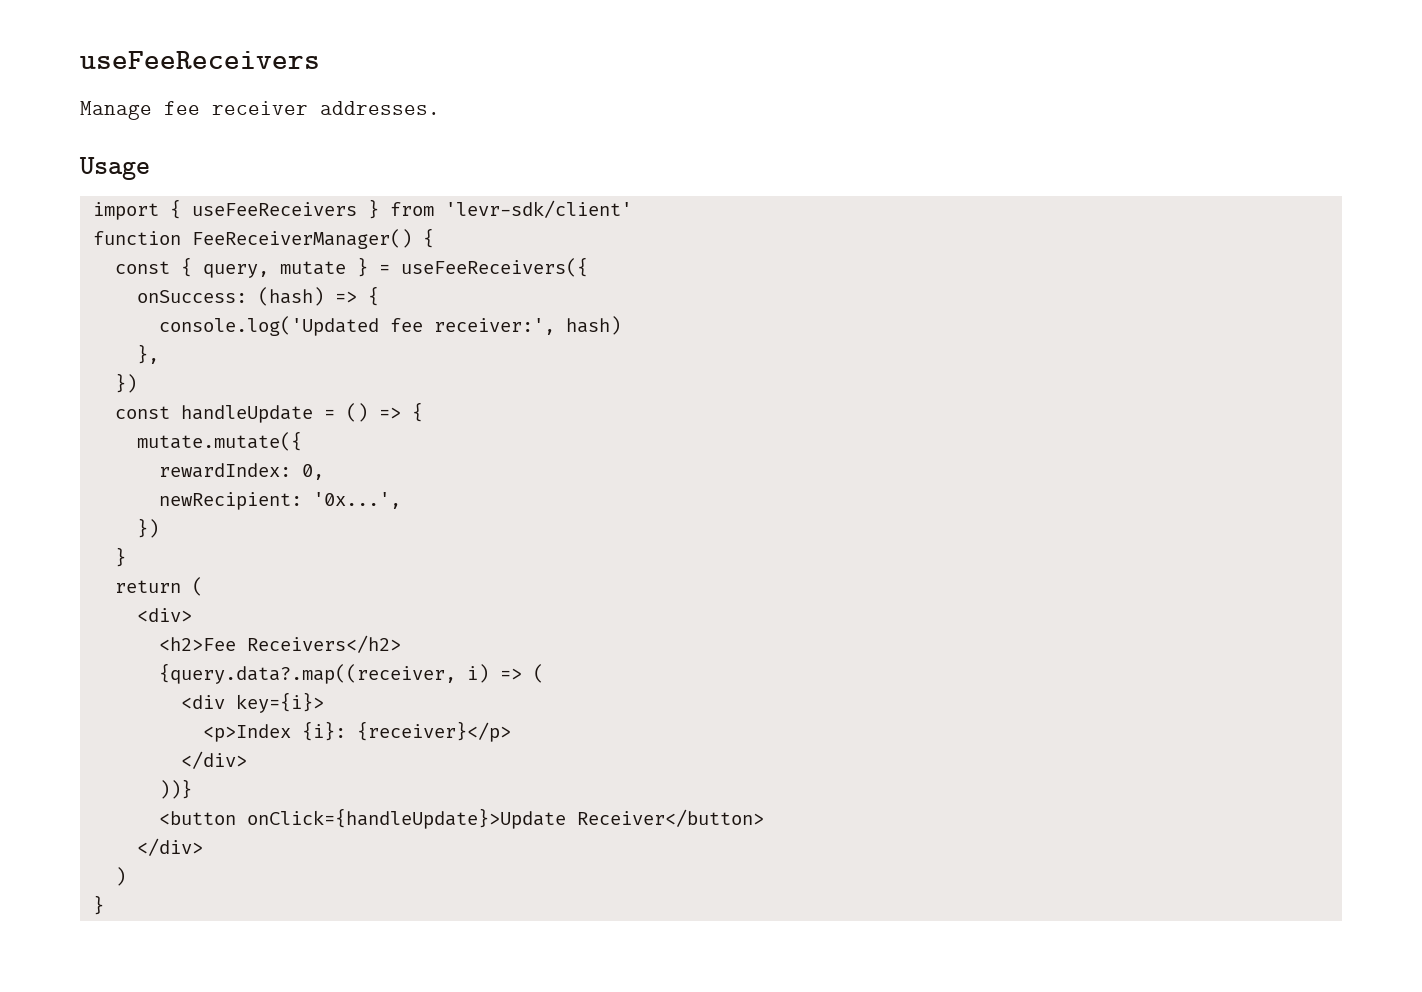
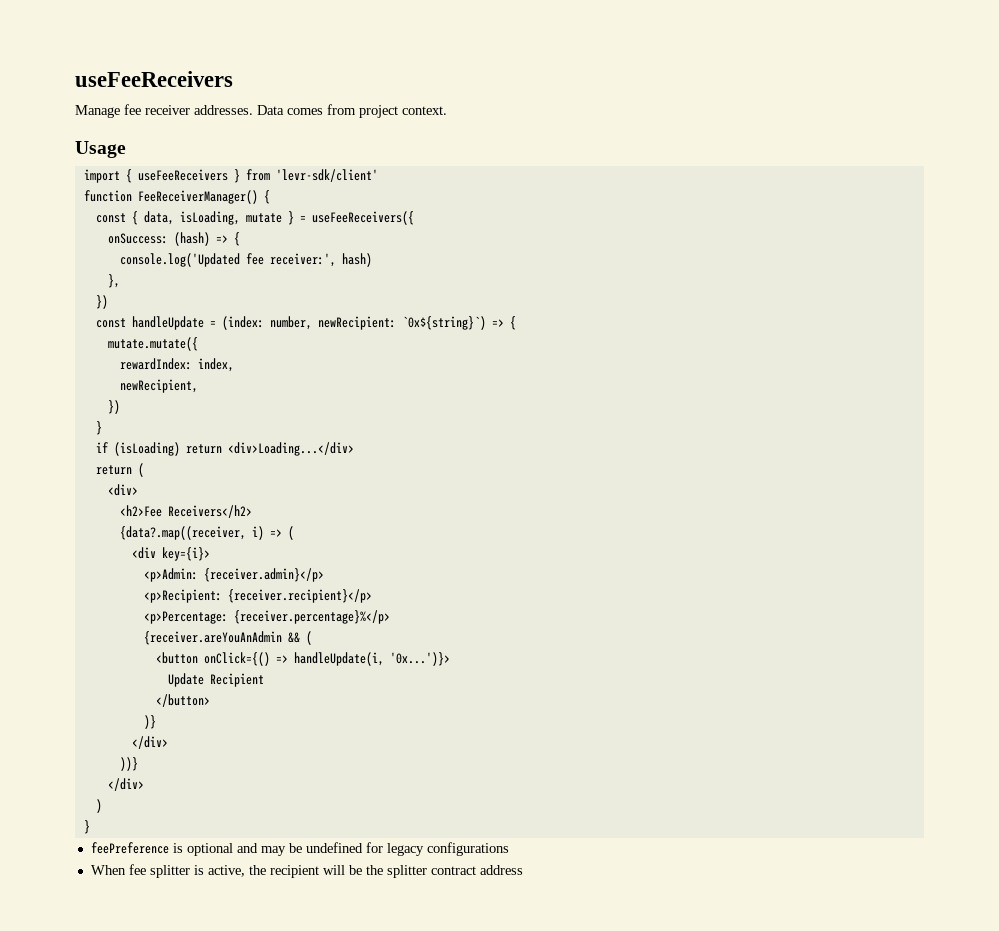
+ Data comes from project context.
- const { query, mutate } = useFeeReceivers({
+ const { data, isLoading, mutate } = useFeeReceivers({
- const handleUpdate = () => {
+ const handleUpdate = (index: number, newRecipient: `0x${string}`) => {
- rewardIndex: 0,
- newRecipient: '0x...',
+ rewardIndex: index,
+ newRecipient,
+ if (isLoading) return <div>Loading...</div>
- {query.data?.map((receiver, i) => (
+ {data?.map((receiver, i) => (
- <p>Index {i}: {receiver}</p>
+ <p>Admin: {receiver.admin}</p>
+ <p>Recipient: {receiver.recipient}</p>
+ <p>Percentage: {receiver.percentage}%</p>
+ {receiver.areYouAnAdmin && (
+ <button onClick={() => handleUpdate(i, '0x...')}>
+ Update Recipient
+ </button>
+ )}
- <button onClick={handleUpdate}>Update Receiver</button>
+ feePreference is optional and may be undefined for legacy configurations
+ When fee splitter is active, the recipient will be the splitter contract address

